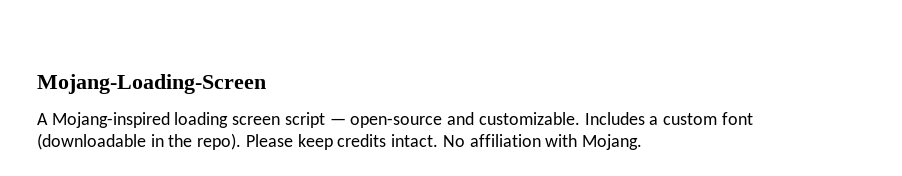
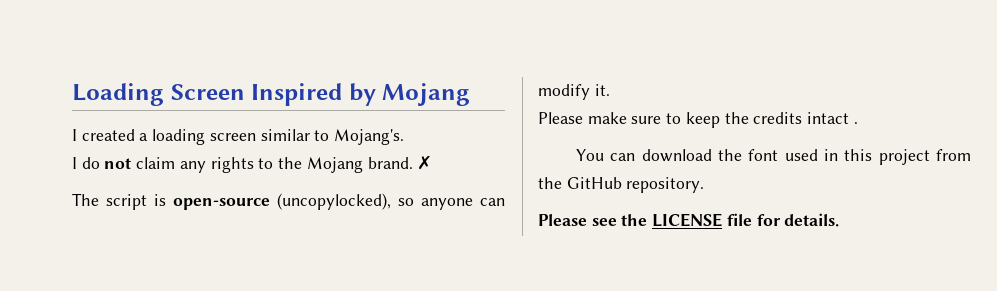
- Mojang-Loading-Screen
- A Mojang-inspired loading screen script — open-source and customizable. Includes a custom font (downloadable in the repo). Please keep credits intact. No affiliation with Mojang.
+ Loading Screen Inspired by Mojang
+ I created a loading screen similar to Mojang's.
+ I do not claim any rights to the Mojang brand. ✗
+ The script is open-source (uncopylocked), so anyone can modify it.
+ Please make sure to keep the credits intact .
+ You can download the font used in this project from the GitHub repository.
+ Please see the LICENSE file for details.

